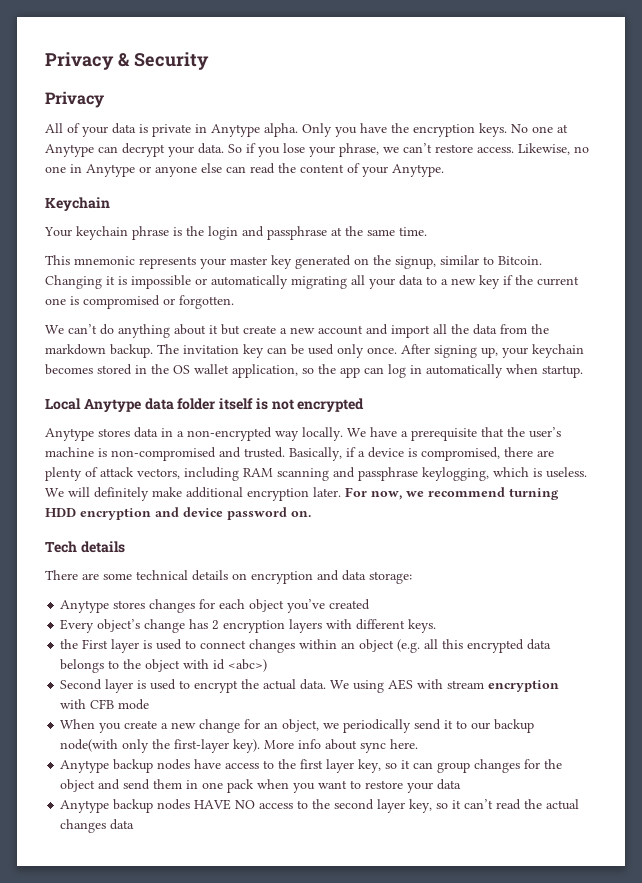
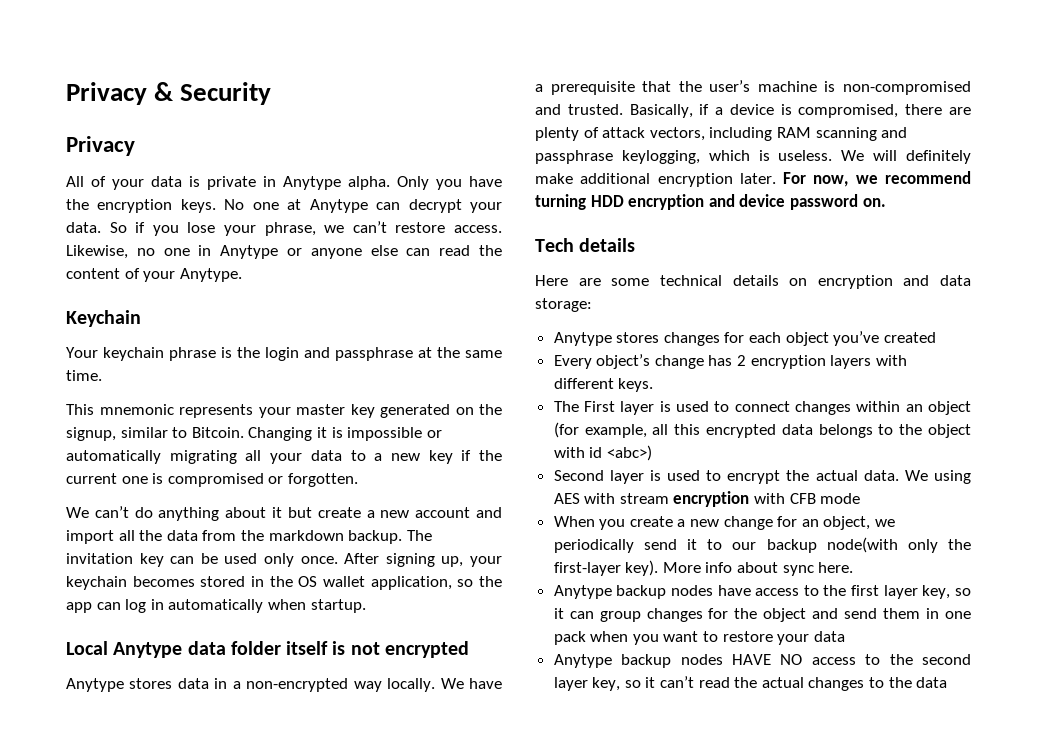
- There are some technical details on encryption and data storage:
+ Here are some technical details on encryption and data storage:
- the First layer is used to connect changes within an object (e.g. all this encrypted data belongs to the object with id <abc>)
+ The First layer is used to connect changes within an object (for example, all this encrypted data belongs to the object with id <abc>)
- Anytype backup nodes HAVE NO access to the second layer key, so it can’t read the actual changes data
+ Anytype backup nodes HAVE NO access to the second layer key, so it can’t read the actual changes to the data

